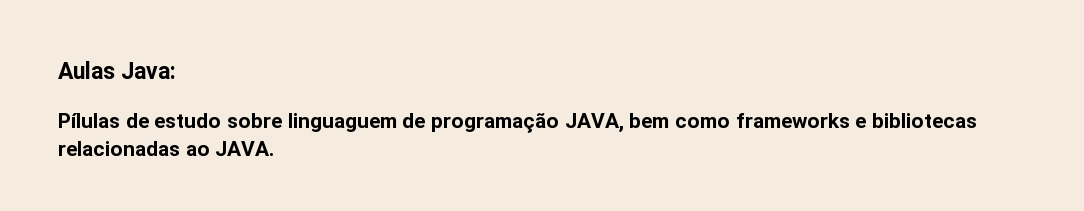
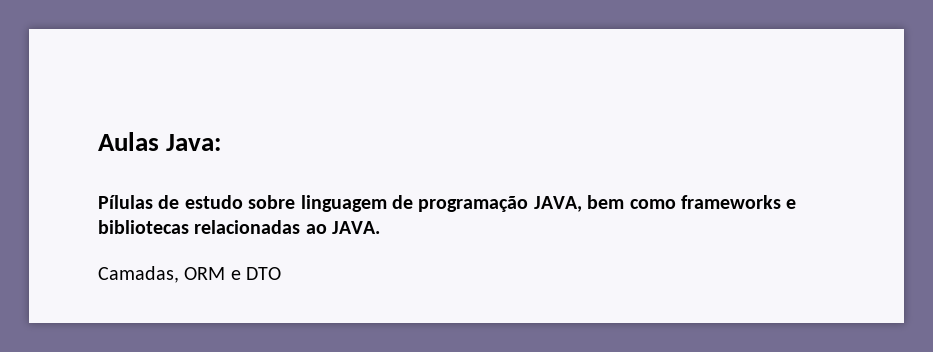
- Pílulas de estudo sobre linguaguem de programação JAVA, bem como frameworks e bibliotecas relacionadas ao JAVA.
+ Pílulas de estudo sobre linguagem de programação JAVA, bem como frameworks e bibliotecas relacionadas ao JAVA.
+ Camadas, ORM e DTO

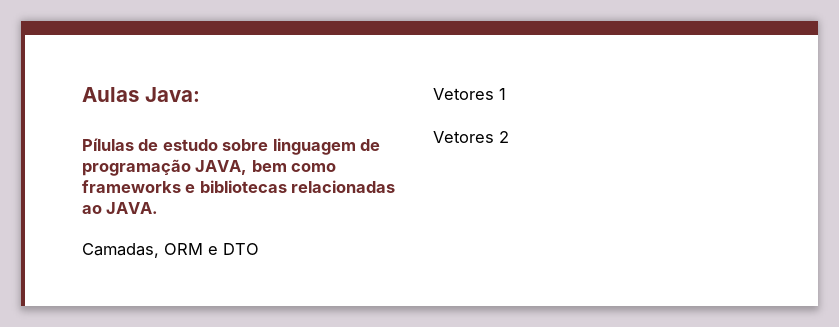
+ Vetores 1
+ Vetores 2

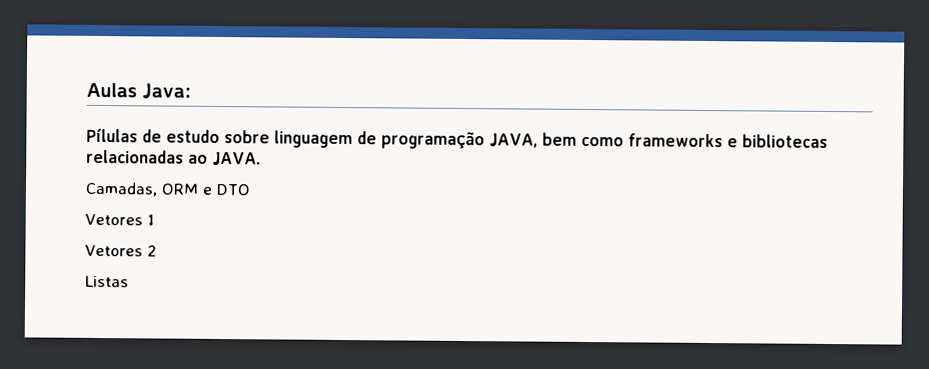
+ Listas

